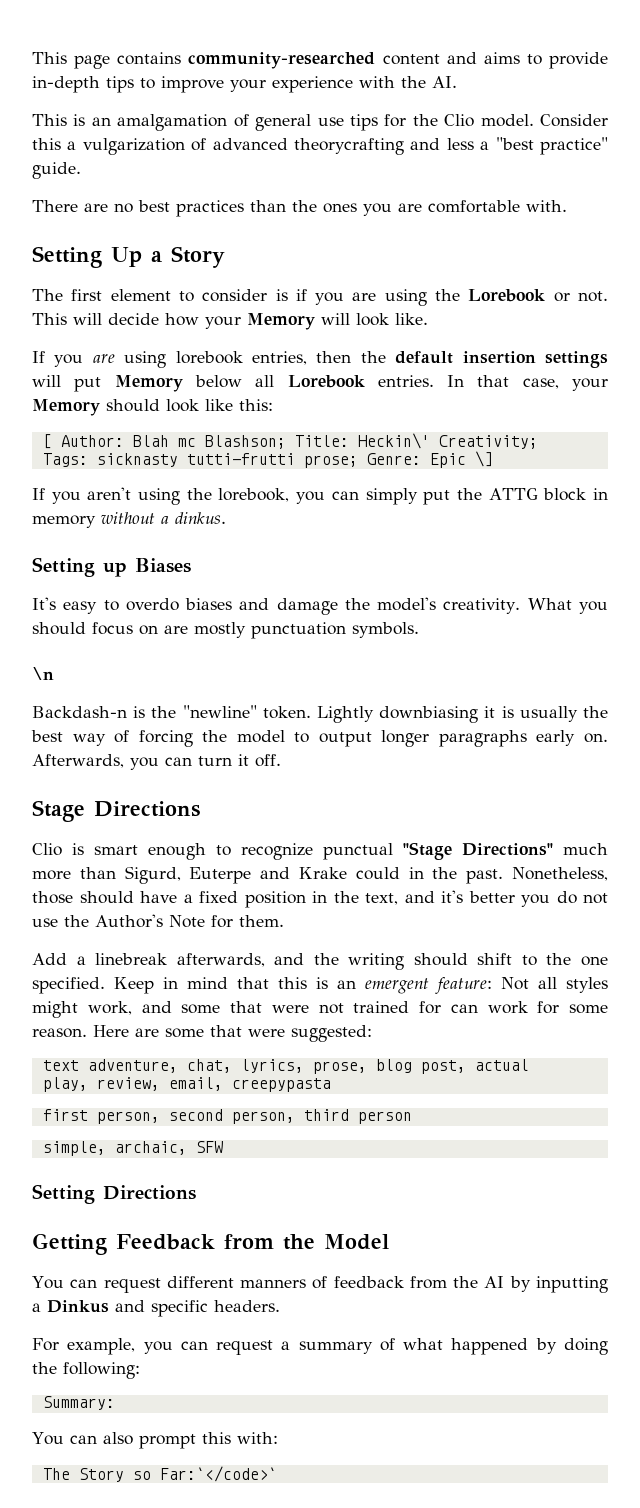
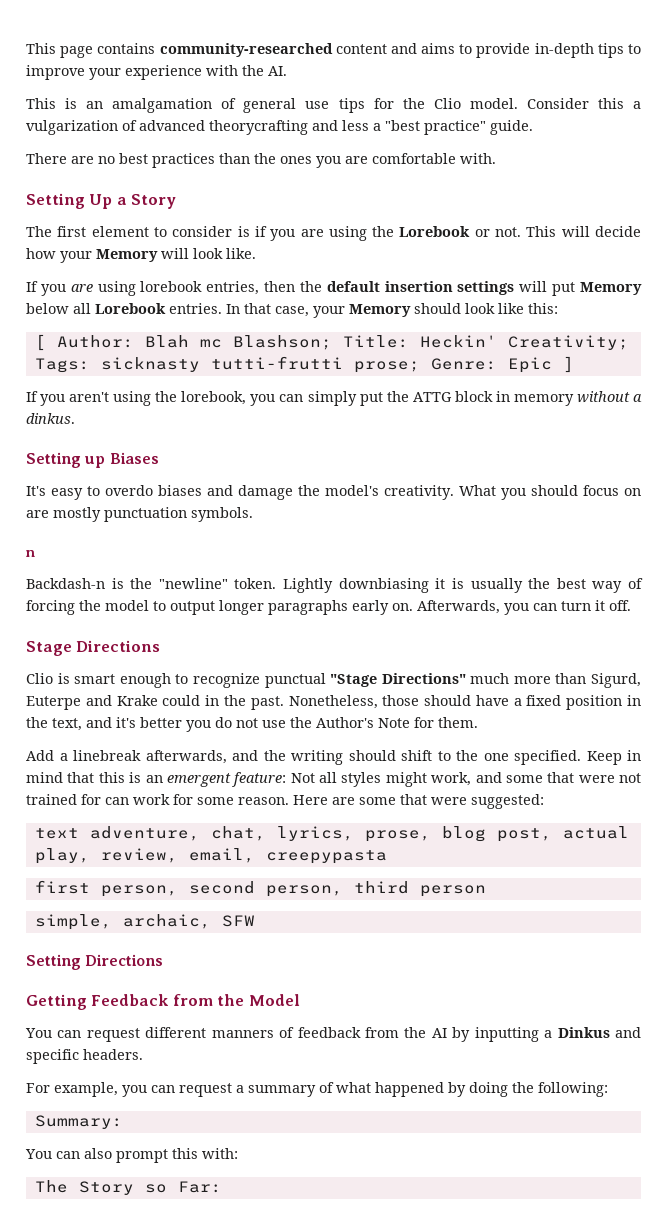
- [ Author: Blah mc Blashson; Title: Heckin\' Creativity;
+ [ Author: Blah mc Blashson; Title: Heckin' Creativity;
- Tags: sicknasty tutti-frutti prose; Genre: Epic \]
+ Tags: sicknasty tutti-frutti prose; Genre: Epic ]
- \n
+ n
- The Story so Far:`</code>`
+ The Story so Far:

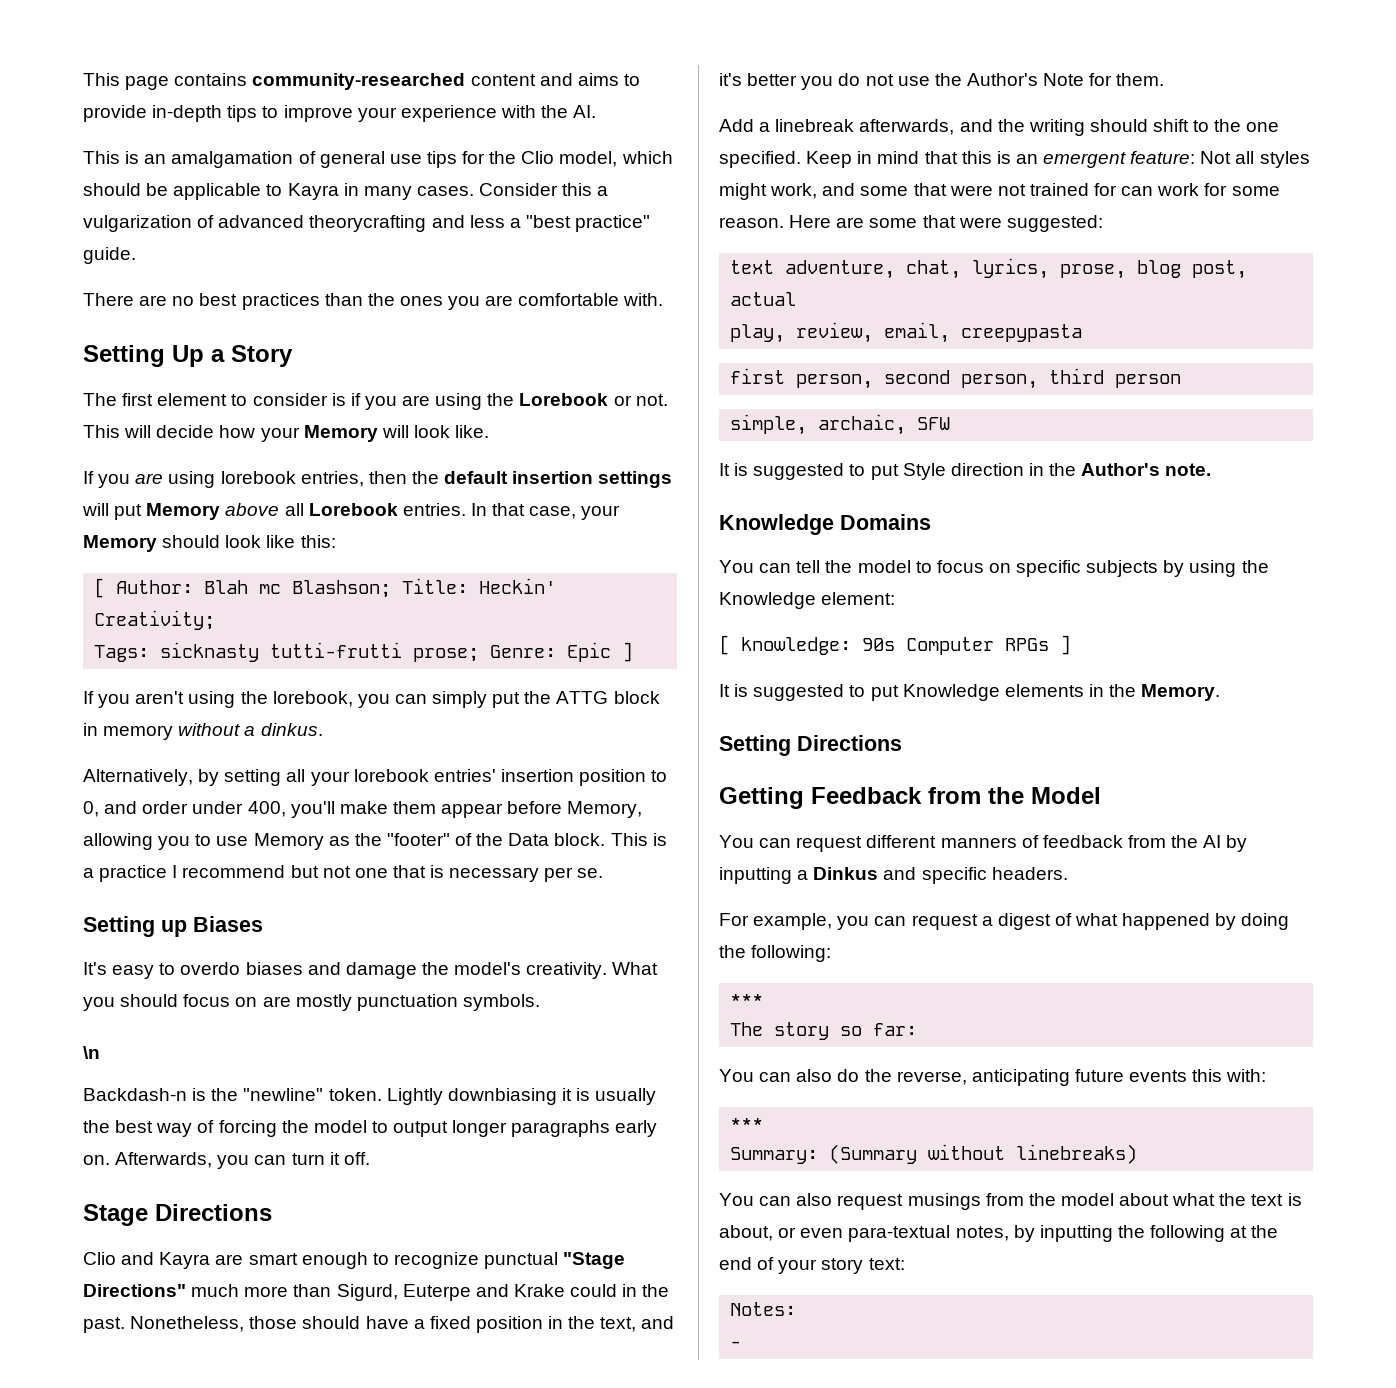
- This is an amalgamation of general use tips for the Clio model.
+ This is an amalgamation of general use tips for the Clio model, which should be applicable to Kayra in many cases.
- If you are using lorebook entries, then the default insertion settings will put Memory below all Lorebook entries.
+ If you are using lorebook entries, then the default insertion settings will put Memory above all Lorebook entries.
+ Alternatively, by setting all your lorebook entries' insertion position to 0, and order under 400, you'll make them appear before Memory, allowing you to use Memory as the "footer" of the Data block. This is a practice I recommend but not one that is necessary per se.
- n
+ \n
- Clio is smart enough to recognize punctual "Stage Directions" much more than Sigurd, Euterpe and Krake could in the past.
+ Clio and Kayra are smart enough to recognize punctual "Stage Directions" much more than Sigurd, Euterpe and Krake could in the past.
+ It is suggested to put Style direction in the Author's note.
+ Knowledge Domains
+ You can tell the model to focus on specific subjects by using the Knowledge element:
+ [ knowledge: 90s Computer RPGs ]
+ It is suggested to put Knowledge elements in the Memory.
- For example, you can request a summary of what happened by doing the following:
- Summary:
- You can also prompt this with:
- The Story so Far:
+ For example, you can request a digest of what happened by doing the following:
+ ***
+ The story so far:
+ You can also do the reverse, anticipating future events this with:
+ ***
+ Summary: (Summary without linebreaks)
+ You can also request musings from the model about what the text is about, or even para-textual notes, by inputting the following at the end of your story text:
+ Notes:
+ -

